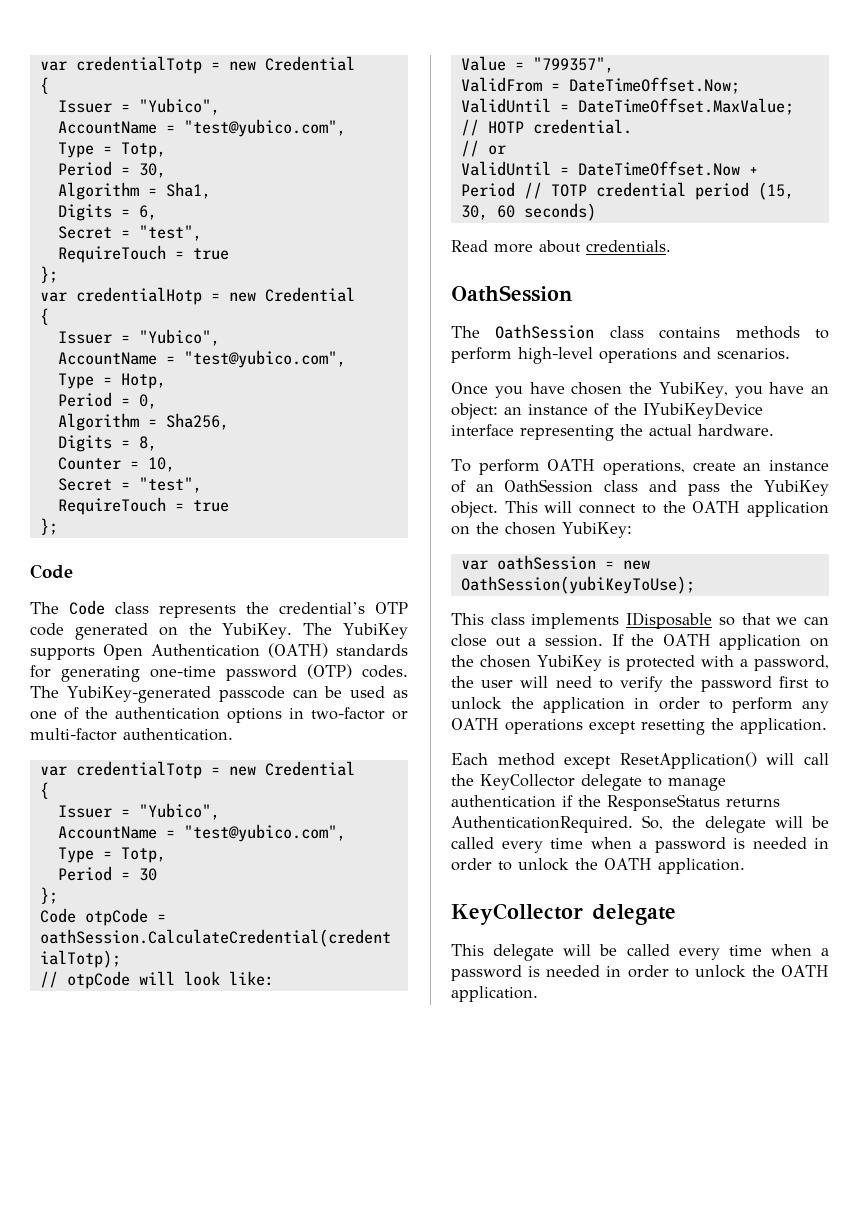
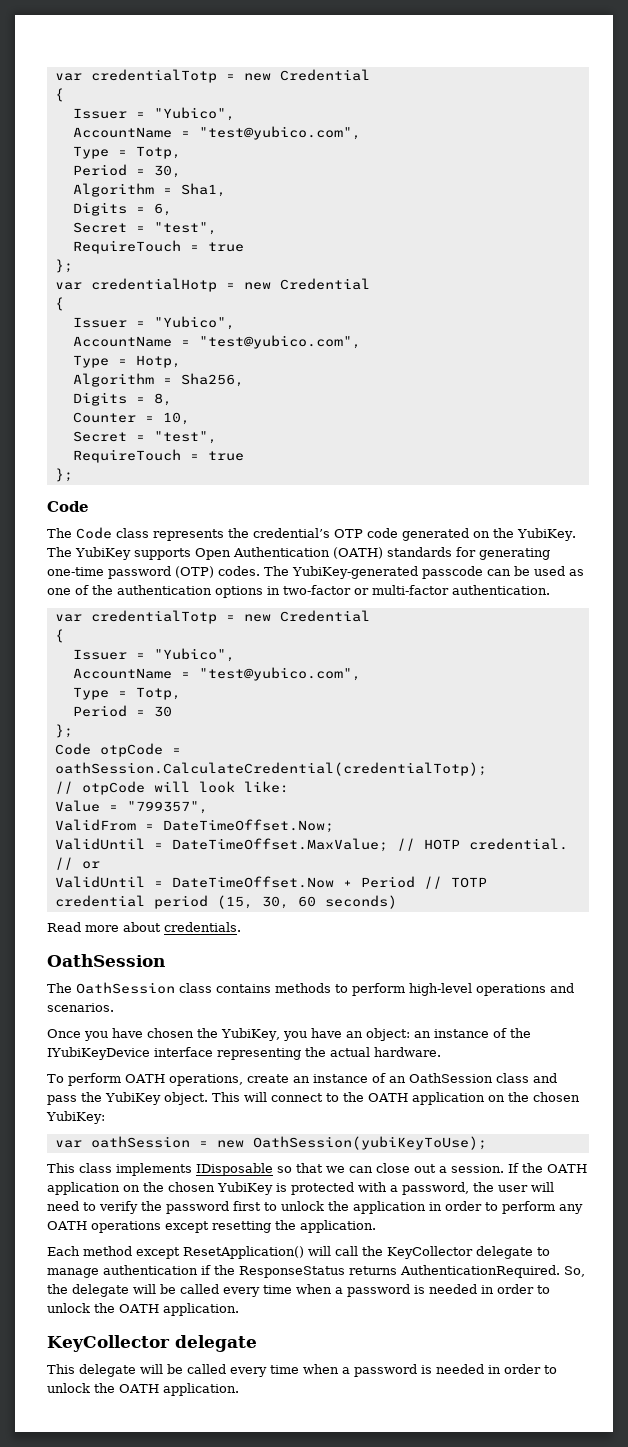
- Period = 0,

